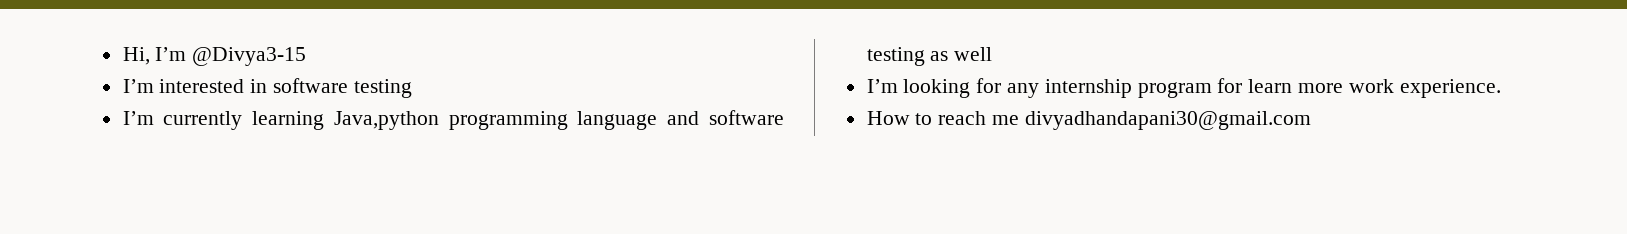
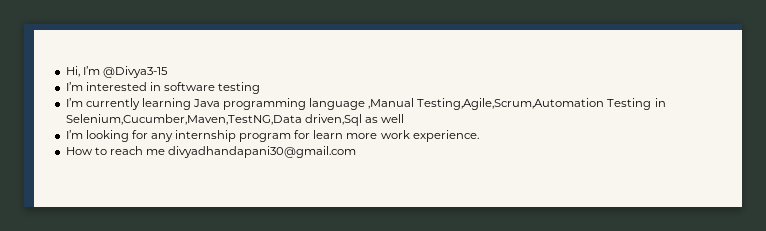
- I’m currently learning Java,python programming language and software testing as well
+ I’m currently learning Java programming language ,Manual Testing,Agile,Scrum,Automation Testing in Selenium,Cucumber,Maven,TestNG,Data driven,Sql as well

